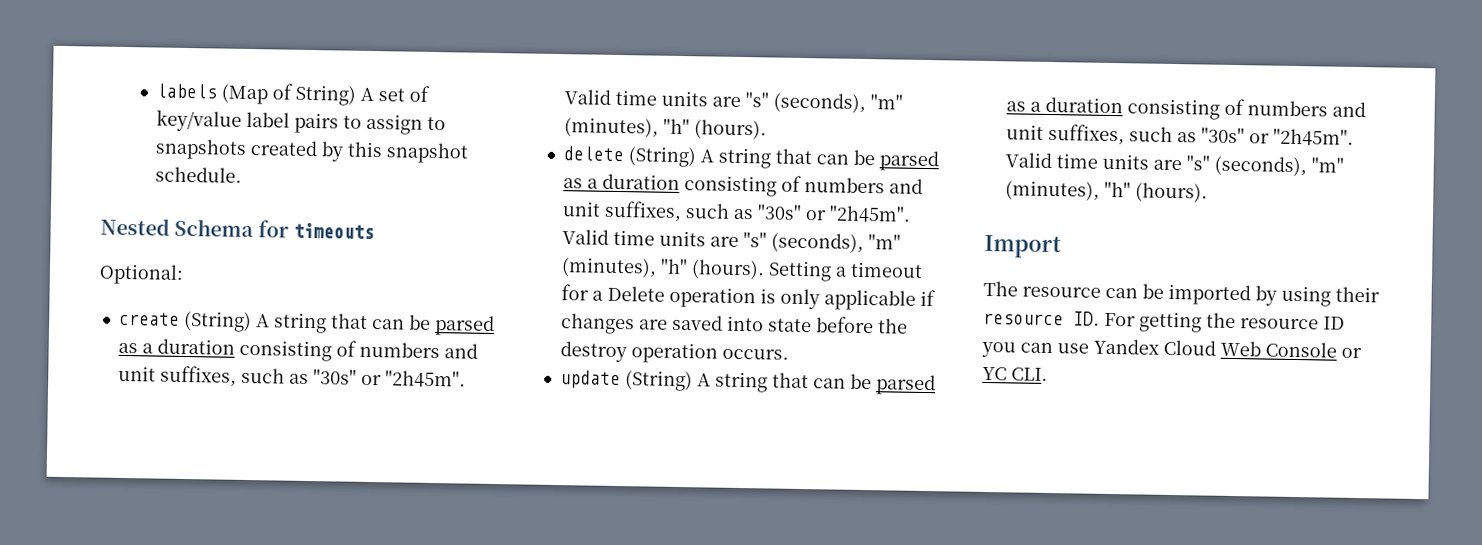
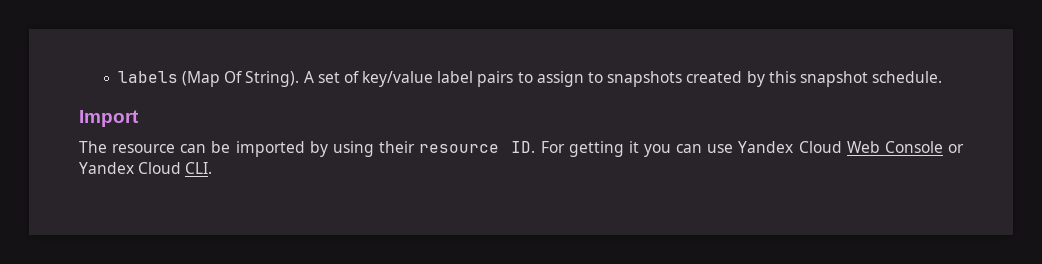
- labels (Map of String) A set of key/value label pairs to assign to snapshots created by this snapshot schedule.
+ labels (Map Of String). A set of key/value label pairs to assign to snapshots created by this snapshot schedule.
- Nested Schema for timeouts
- Optional:
- create (String) A string that can be parsed as a duration consisting of numbers and unit suffixes, such as "30s" or "2h45m". Valid time units are "s" (seconds), "m" (minutes), "h" (hours).
- delete (String) A string that can be parsed as a duration consisting of numbers and unit suffixes, such as "30s" or "2h45m". Valid time units are "s" (seconds), "m" (minutes), "h" (hours). Setting a timeout for a Delete operation is only applicable if changes are saved into state before the destroy operation occurs.
- update (String) A string that can be parsed as a duration consisting of numbers and unit suffixes, such as "30s" or "2h45m". Valid time units are "s" (seconds), "m" (minutes), "h" (hours).
- The resource can be imported by using their resource ID. For getting the resource ID you can use Yandex Cloud Web Console or YC CLI.
+ The resource can be imported by using their resource ID. For getting it you can use Yandex Cloud Web Console or Yandex Cloud CLI.

